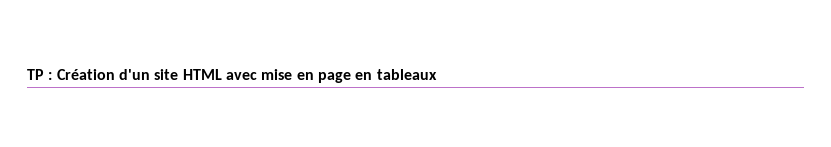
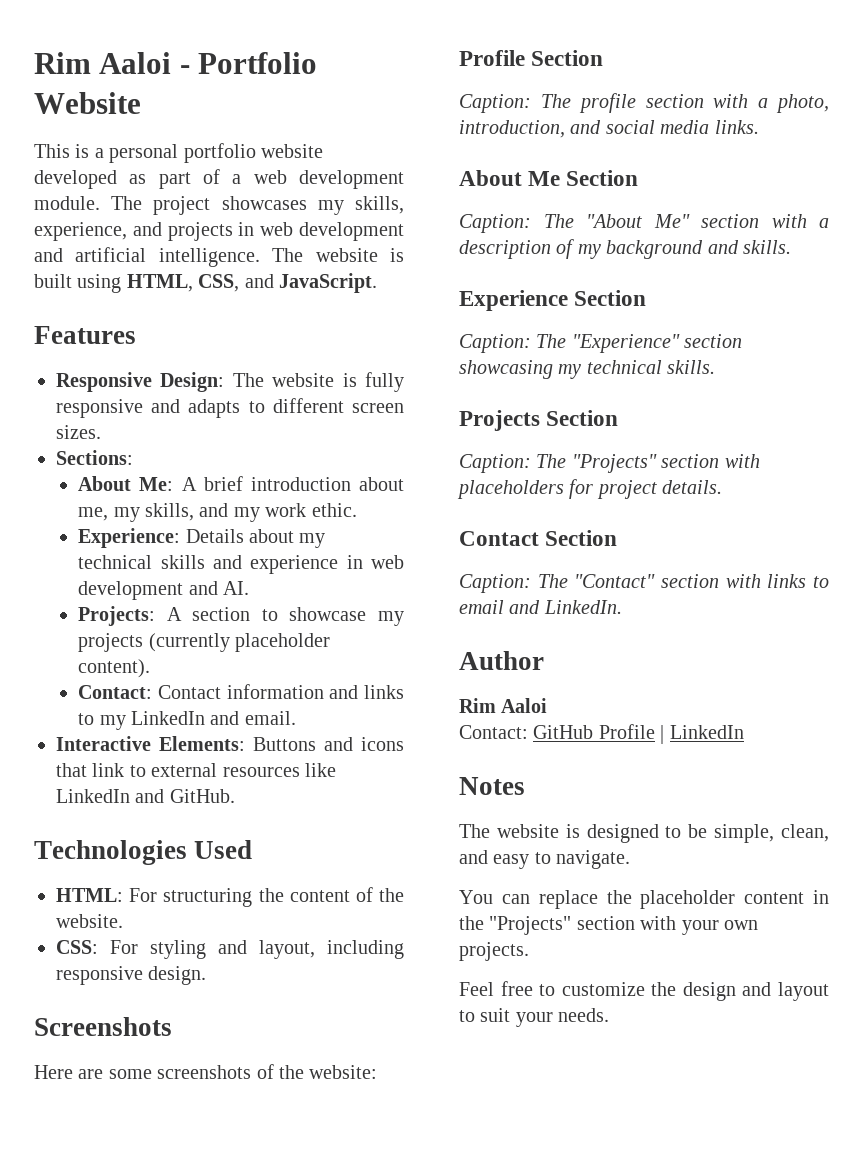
- TP : Création d'un site HTML avec mise en page en tableaux
+ Rim Aaloi - Portfolio Website
+ This is a personal portfolio website developed as part of a web development module. The project showcases my skills, experience, and projects in web development and artificial intelligence. The website is built using HTML, CSS, and JavaScript.
+ Features
+ Responsive Design: The website is fully responsive and adapts to different screen sizes.
+ Sections:
+ About Me: A brief introduction about me, my skills, and my work ethic.
+ Experience: Details about my technical skills and experience in web development and AI.
+ Projects: A section to showcase my projects (currently placeholder content).
+ Contact: Contact information and links to my LinkedIn and email.
+ Interactive Elements: Buttons and icons that link to external resources like LinkedIn and GitHub.
+ Technologies Used
+ HTML: For structuring the content of the website.
+ CSS: For styling and layout, including responsive design.
+ Screenshots
+ Here are some screenshots of the website:
+ Profile Section
+ Caption: The profile section with a photo, introduction, and social media links.
+ About Me Section
+ Caption: The "About Me" section with a description of my background and skills.
+ Experience Section
+ Caption: The "Experience" section showcasing my technical skills.
+ Projects Section
+ Caption: The "Projects" section with placeholders for project details.
+ Contact Section
+ Caption: The "Contact" section with links to email and LinkedIn.
+ Author
+ Rim Aaloi
+ Contact: GitHub Profile | LinkedIn
+ Notes
+ The website is designed to be simple, clean, and easy to navigate.
+ You can replace the placeholder content in the "Projects" section with your own projects.
+ Feel free to customize the design and layout to suit your needs.

